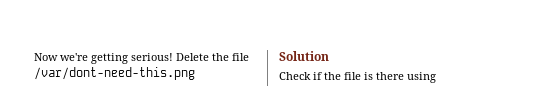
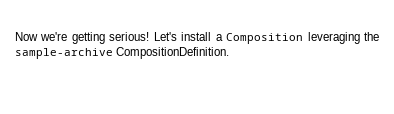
- Delete the file /var/dont-need-this.png
- Solution
- Check if the file is there using
+ Let's install a Composition leveraging the sample-archive CompositionDefinition.

